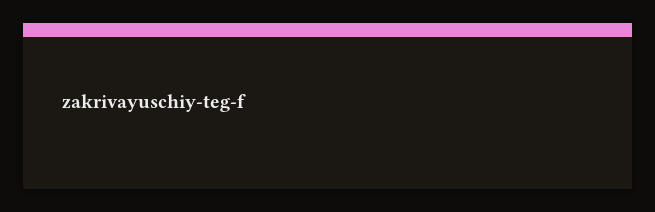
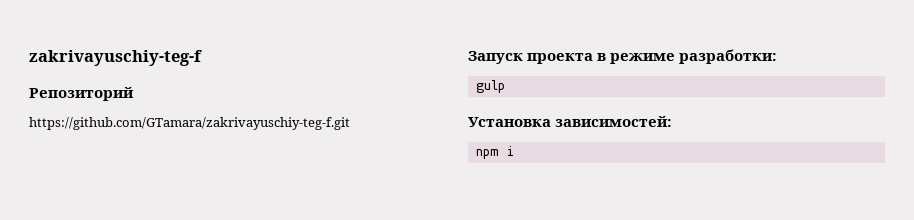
+ Репозиторий
+ https://github.com/GTamara/zakrivayuschiy-teg-f.git
+ Запуск проекта в режиме разработки:
+ gulp
+ Установка зависимостей:
+ npm i

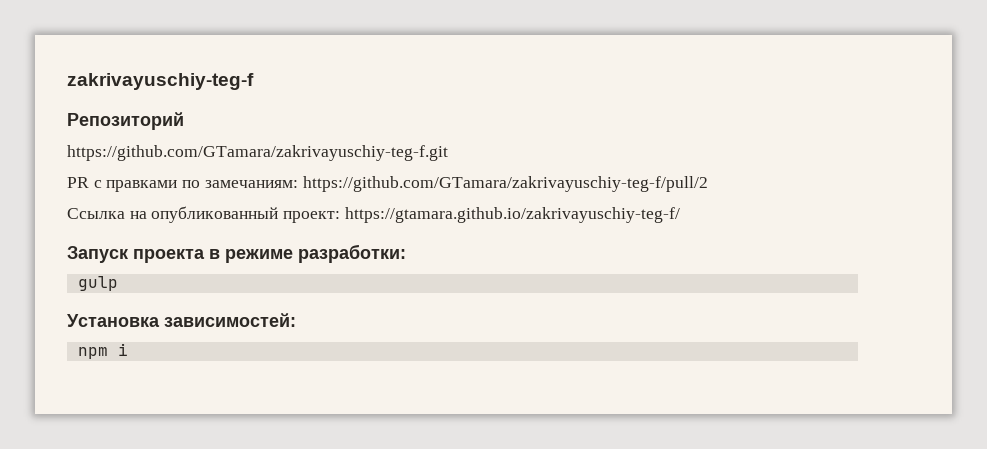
+ PR с правками по замечаниям: https://github.com/GTamara/zakrivayuschiy-teg-f/pull/2
+ Ссылка на опубликованный проект: https://gtamara.github.io/zakrivayuschiy-teg-f/

